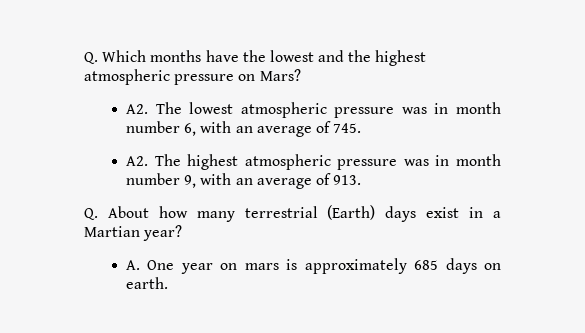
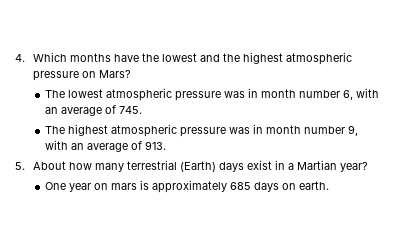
- Q. Which months have the lowest and the highest atmospheric pressure on Mars?
+ 4. Which months have the lowest and the highest atmospheric pressure on Mars?
- A2. The lowest atmospheric pressure was in month number 6, with an average of 745.
+ The lowest atmospheric pressure was in month number 6, with an average of 745.
- A2. The highest atmospheric pressure was in month number 9, with an average of 913.
+ The highest atmospheric pressure was in month number 9, with an average of 913.
- Q. About how many terrestrial (Earth) days exist in a Martian year?
+ 5. About how many terrestrial (Earth) days exist in a Martian year?
- A. One year on mars is approximately 685 days on earth.
+ One year on mars is approximately 685 days on earth.

